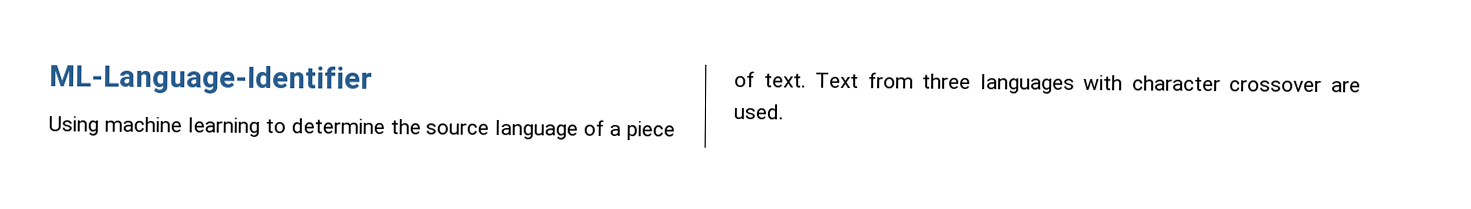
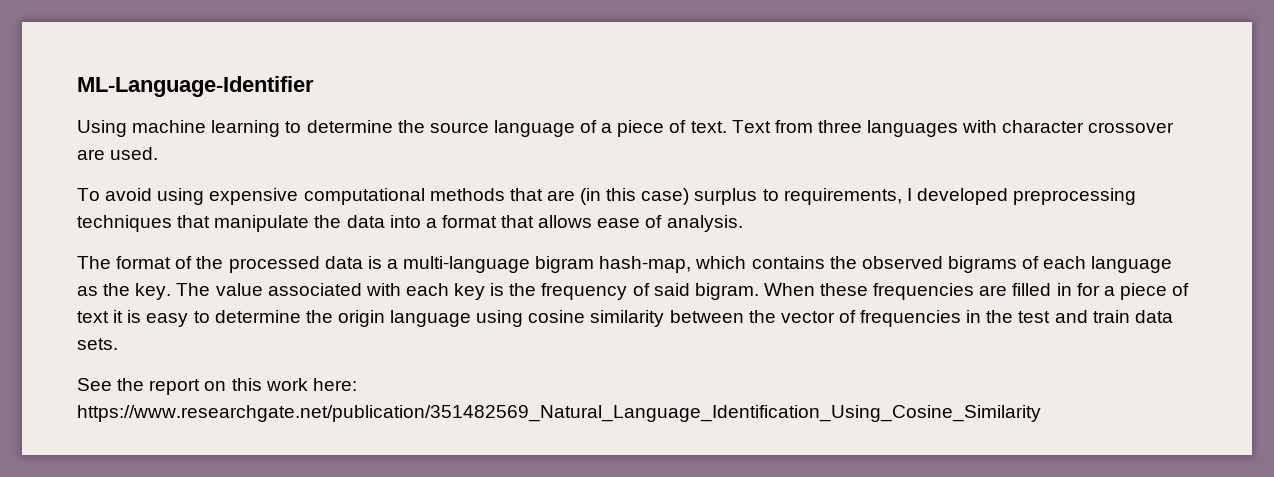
+ To avoid using expensive computational methods that are (in this case) surplus to requirements, I developed preprocessing techniques that manipulate the data into a format that allows ease of analysis.
+ The format of the processed data is a multi-language bigram hash-map, which contains the observed bigrams of each language as the key. The value associated with each key is the frequency of said bigram. When these frequencies are filled in for a piece of text it is easy to determine the origin language using cosine similarity between the vector of frequencies in the test and train data sets.
+ See the report on this work here: https://www.researchgate.net/publication/351482569_Natural_Language_Identification_Using_Cosine_Similarity

